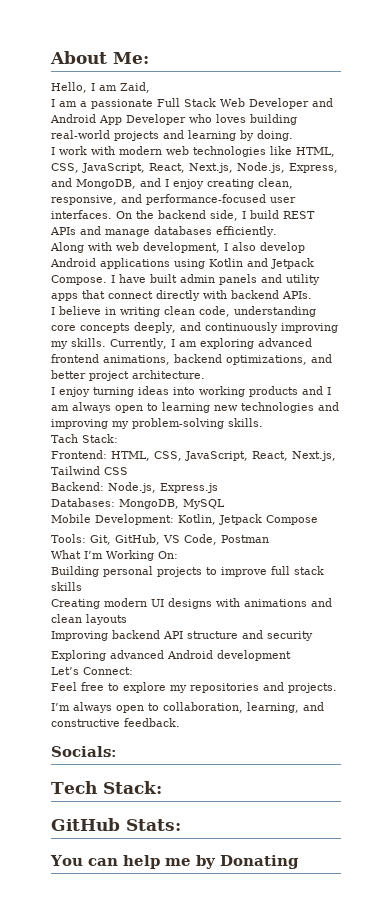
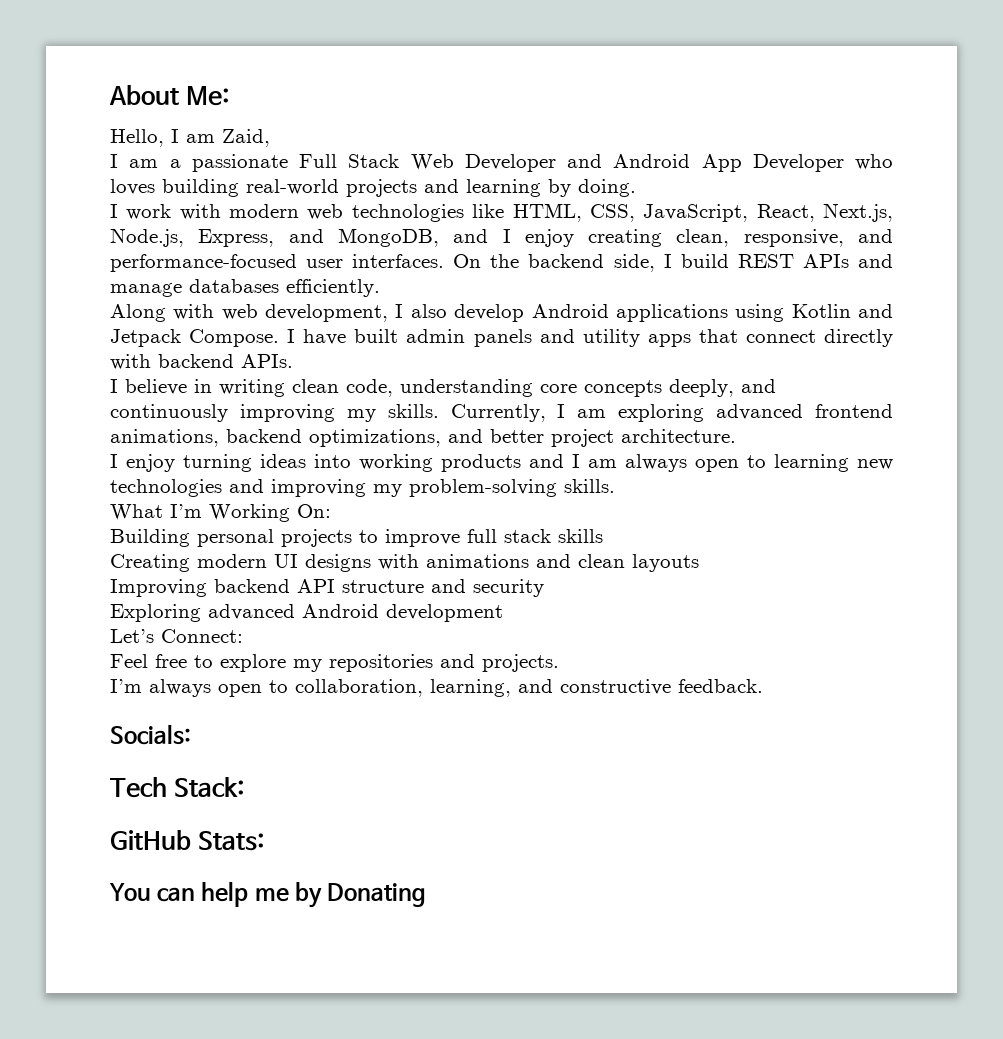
- Tach Stack:
- Frontend: HTML, CSS, JavaScript, React, Next.js, Tailwind CSS
- Backend: Node.js, Express.js
- Databases: MongoDB, MySQL
- Mobile Development: Kotlin, Jetpack Compose
- Tools: Git, GitHub, VS Code, Postman

